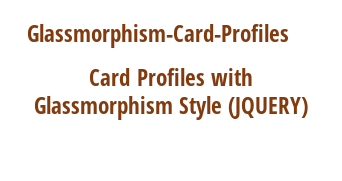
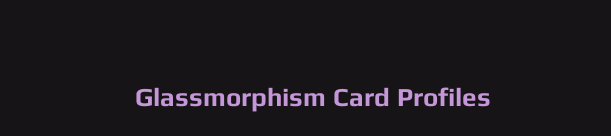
- Glassmorphism-Card-Profiles
- Card Profiles with Glassmorphism Style (JQUERY)
+ Glassmorphism Card Profiles

